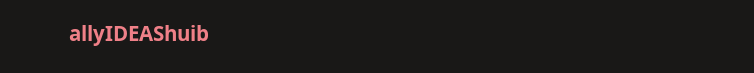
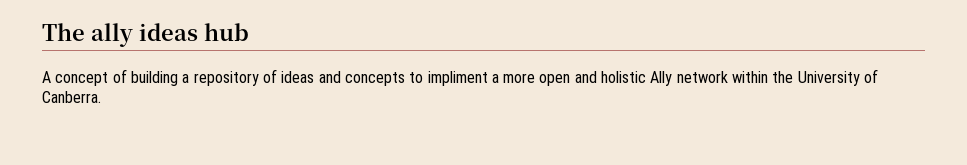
- allyIDEAShuib
+ The ally ideas hub
+ A concept of building a repository of ideas and concepts to impliment a more open and holistic Ally network within the University of Canberra.

